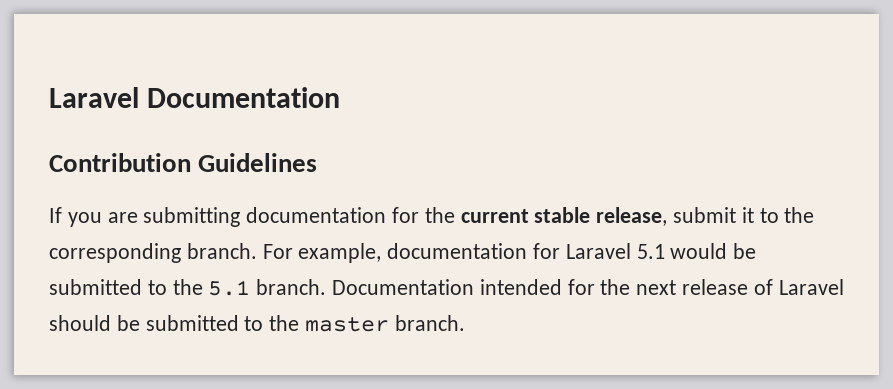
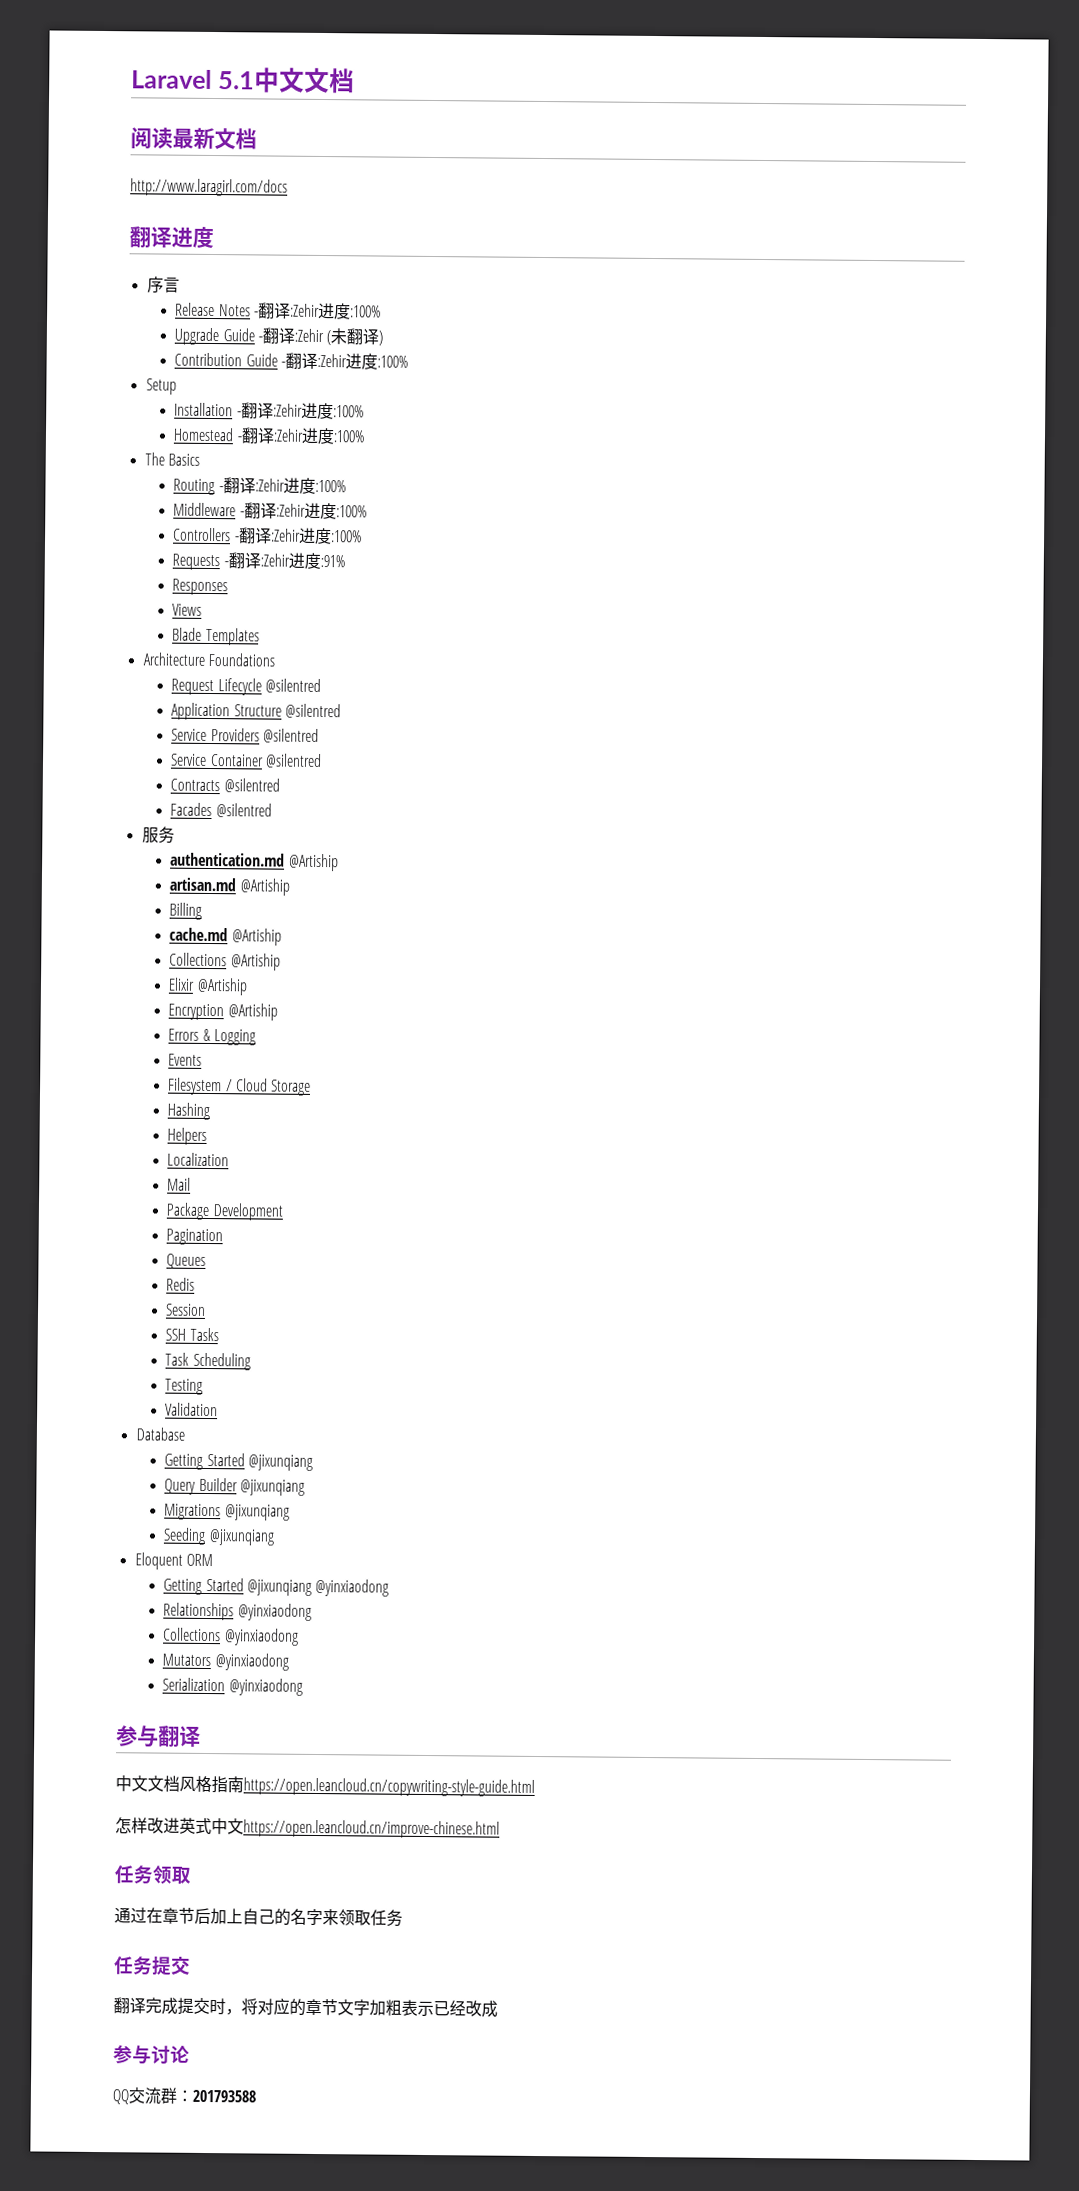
- Laravel Documentation
- Contribution Guidelines
- If you are submitting documentation for the current stable release, submit it to the corresponding branch. For example, documentation for Laravel 5.1 would be submitted to the 5.1 branch. Documentation intended for the next release of Laravel should be submitted to the master branch.
+ Laravel 5.1中文文档
+ 阅读最新文档
+ http://www.laragirl.com/docs
+ 翻译进度
+ 序言
+ Release Notes -翻译:Zehir进度:100%
+ Upgrade Guide -翻译:Zehir (未翻译)
+ Contribution Guide -翻译:Zehir进度:100%
+ Setup
+ Installation -翻译:Zehir进度:100%
+ Homestead -翻译:Zehir进度:100%
+ The Basics
+ Routing -翻译:Zehir进度:100%
+ Middleware -翻译:Zehir进度:100%
+ Controllers -翻译:Zehir进度:100%
+ Requests -翻译:Zehir进度:91%
+ Responses
+ Views
+ Blade Templates
+ Architecture Foundations
+ Request Lifecycle @silentred
+ Application Structure @silentred
+ Service Providers @silentred
+ Service Container @silentred
+ Contracts @silentred
+ Facades @silentred
+ 服务
+ authentication.md @Artiship
+ artisan.md @Artiship
+ Billing
+ cache.md @Artiship
+ Collections @Artiship
+ Elixir @Artiship
+ Encryption @Artiship
+ Errors & Logging
+ Events
+ Filesystem / Cloud Storage
+ Hashing
+ Helpers
+ Localization
+ Mail
+ Package Development
+ Pagination
+ Queues
+ Redis
+ Session
+ SSH Tasks
+ Task Scheduling
+ Testing
+ Validation
+ Database
+ Getting Started @jixunqiang
+ Query Builder @jixunqiang
+ Migrations @jixunqiang
+ Seeding @jixunqiang
+ Eloquent ORM
+ Getting Started @jixunqiang @yinxiaodong
+ Relationships @yinxiaodong
+ Collections @yinxiaodong
+ Mutators @yinxiaodong
+ Serialization @yinxiaodong
+ 参与翻译
+ 中文文档风格指南https://open.leancloud.cn/copywriting-style-guide.html
+ 怎样改进英式中文https://open.leancloud.cn/improve-chinese.html
+ 任务领取
+ 通过在章节后加上自己的名字来领取任务
+ 任务提交
+ 翻译完成提交时，将对应的章节文字加粗表示已经改成
+ 参与讨论
+ QQ交流群：201793588

